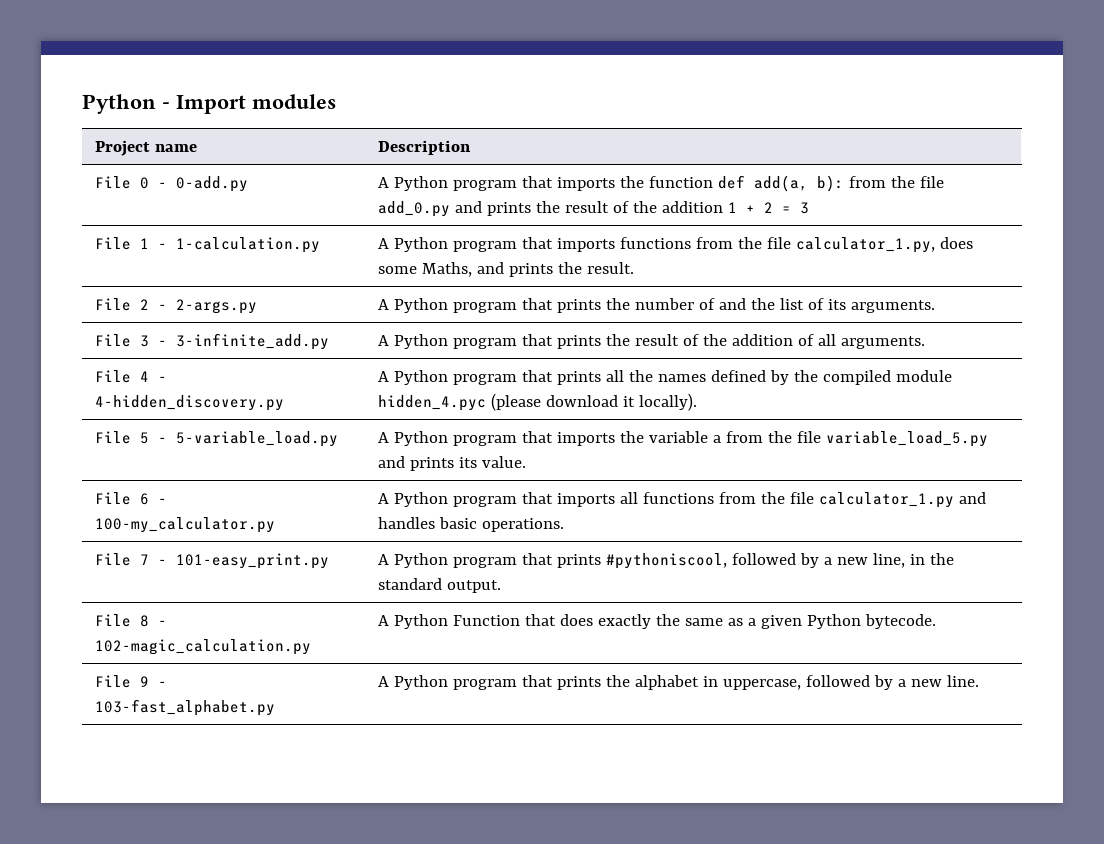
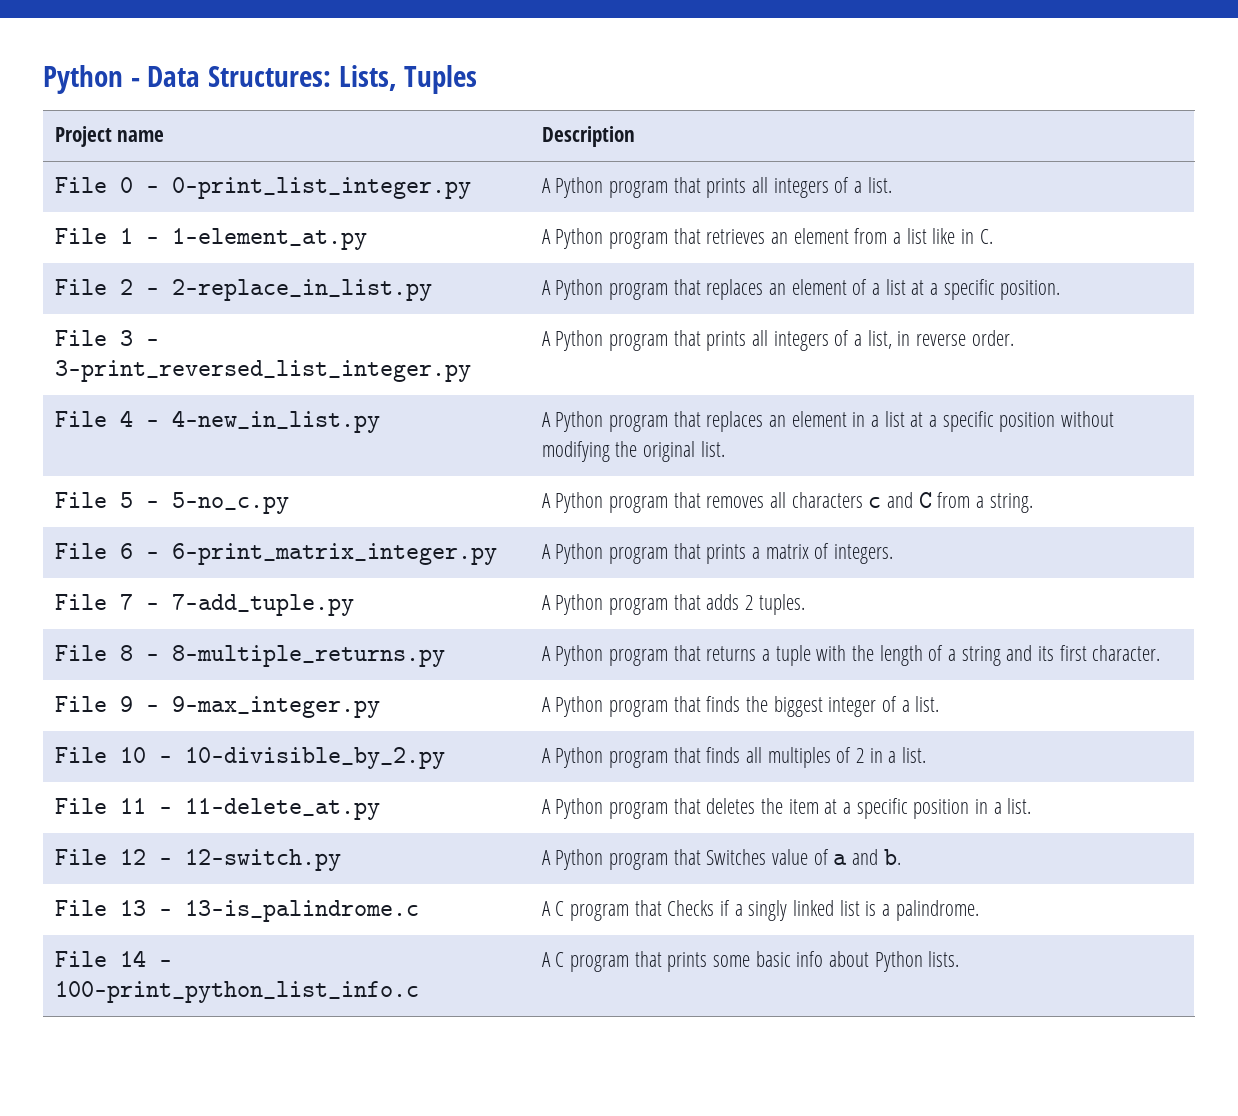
- Python - Import modules
+ Python - Data Structures: Lists, Tuples
- File 0 - 0-add.py | A Python program that imports the function def add(a, b): from the file add_0.py and prints the result of the addition 1 + 2 = 3
- File 1 - 1-calculation.py | A Python program that imports functions from the file calculator_1.py, does some Maths, and prints the result.
- File 2 - 2-args.py | A Python program that prints the number of and the list of its arguments.
- File 3 - 3-infinite_add.py | A Python program that prints the result of the addition of all arguments.
- File 4 - 4-hidden_discovery.py | A Python program that prints all the names defined by the compiled module hidden_4.pyc (please download it locally).
- File 5 - 5-variable_load.py | A Python program that imports the variable a from the file variable_load_5.py and prints its value.
- File 6 - 100-my_calculator.py | A Python program that imports all functions from the file calculator_1.py and handles basic operations.
- File 7 - 101-easy_print.py | A Python program that prints #pythoniscool, followed by a new line, in the standard output.
- File 8 - 102-magic_calculation.py | A Python Function that does exactly the same as a given Python bytecode.
- File 9 - 103-fast_alphabet.py | A Python program that prints the alphabet in uppercase, followed by a new line.
+ File 0 - 0-print_list_integer.py | A Python program that prints all integers of a list.
+ File 1 - 1-element_at.py | A Python program that retrieves an element from a list like in C.
+ File 2 - 2-replace_in_list.py | A Python program that replaces an element of a list at a specific position.
+ File 3 - 3-print_reversed_list_integer.py | A Python program that prints all integers of a list, in reverse order.
+ File 4 - 4-new_in_list.py | A Python program that replaces an element in a list at a specific position without modifying the original list.
+ File 5 - 5-no_c.py | A Python program that removes all characters c and C from a string.
+ File 6 - 6-print_matrix_integer.py | A Python program that prints a matrix of integers.
+ File 7 - 7-add_tuple.py | A Python program that adds 2 tuples.
+ File 8 - 8-multiple_returns.py | A Python program that returns a tuple with the length of a string and its first character.
+ File 9 - 9-max_integer.py | A Python program that finds the biggest integer of a list.
+ File 10 - 10-divisible_by_2.py | A Python program that finds all multiples of 2 in a list.
+ File 11 - 11-delete_at.py | A Python program that deletes the item at a specific position in a list.
+ File 12 - 12-switch.py | A Python program that Switches value of a and b.
+ File 13 - 13-is_palindrome.c | A C program that Checks if a singly linked list is a palindrome.
+ File 14 - 100-print_python_list_info.c | A C program that prints some basic info about Python lists.

